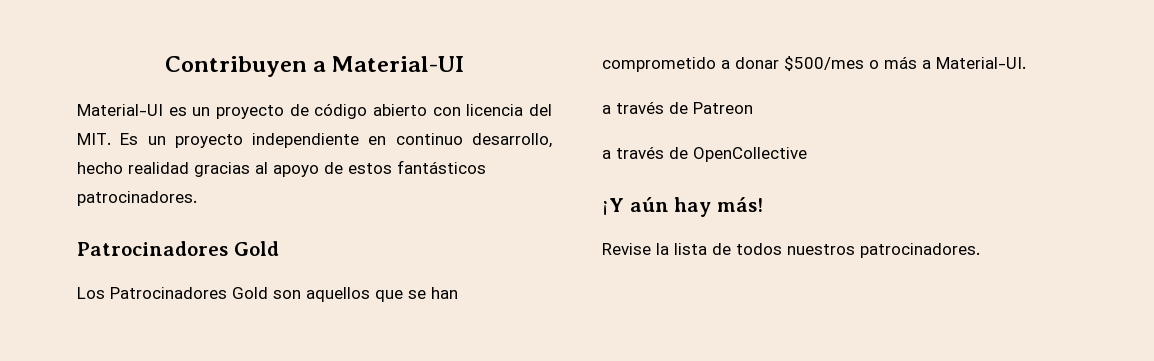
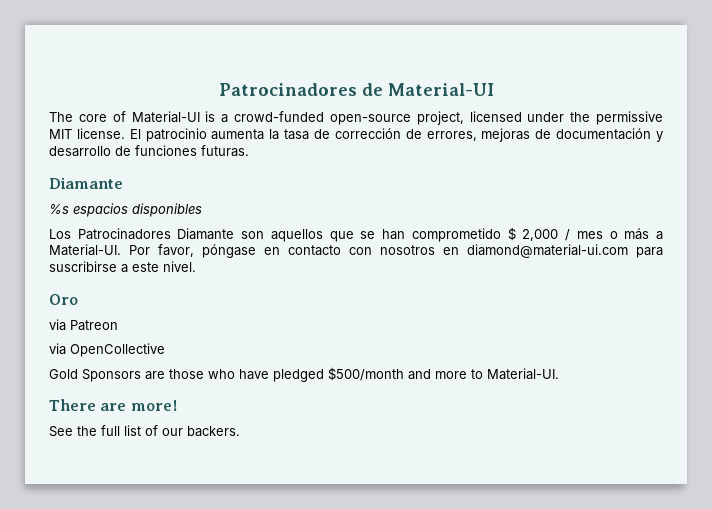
- Contribuyen a Material-UI
+ Patrocinadores de Material-UI
- Material-UI es un proyecto de código abierto con licencia del MIT. Es un proyecto independiente en continuo desarrollo, hecho realidad gracias al apoyo de estos fantásticos patrocinadores.
- Patrocinadores Gold
+ The core of Material-UI is a crowd-funded open-source project, licensed under the permissive MIT license. El patrocinio aumenta la tasa de corrección de errores, mejoras de documentación y desarrollo de funciones futuras.
+ Diamante
+ %s espacios disponibles
- Los Patrocinadores Gold son aquellos que se han comprometido a donar $500/mes o más a Material-UI.
- a través de Patreon
- a través de OpenCollective
- ¡Y aún hay más!
- Revise la lista de todos nuestros patrocinadores.
+ Los Patrocinadores Diamante son aquellos que se han comprometido $ 2,000 / mes o más a Material-UI. Por favor, póngase en contacto con nosotros en diamond@material-ui.com para suscribirse a este nivel.
+ Oro
+ via Patreon
+ via OpenCollective
+ Gold Sponsors are those who have pledged $500/month and more to Material-UI.
+ There are more!
+ See the full list of our backers.

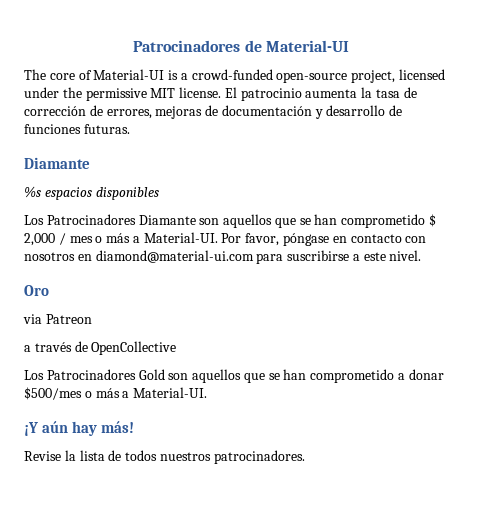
- via OpenCollective
- Gold Sponsors are those who have pledged $500/month and more to Material-UI.
- There are more!
- See the full list of our backers.
+ a través de OpenCollective
+ Los Patrocinadores Gold son aquellos que se han comprometido a donar $500/mes o más a Material-UI.
+ ¡Y aún hay más!
+ Revise la lista de todos nuestros patrocinadores.

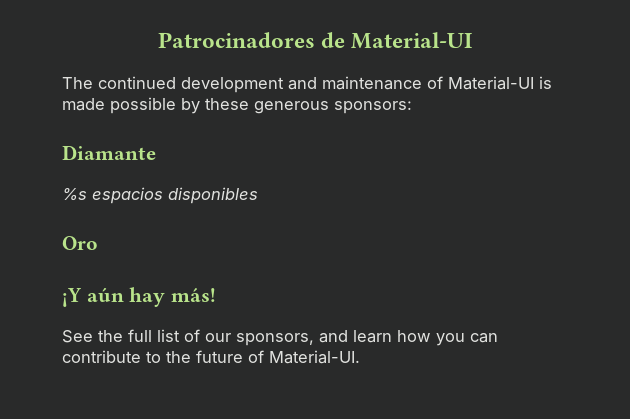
- The core of Material-UI is a crowd-funded open-source project, licensed under the permissive MIT license. El patrocinio aumenta la tasa de corrección de errores, mejoras de documentación y desarrollo de funciones futuras.
+ The continued development and maintenance of Material-UI is made possible by these generous sponsors:
  Diamante
  %s espacios disponibles
- Los Patrocinadores Diamante son aquellos que se han comprometido $ 2,000 / mes o más a Material-UI. Por favor, póngase en contacto con nosotros en diamond@material-ui.com para suscribirse a este nivel.
  Oro
- via Patreon
- a través de OpenCollective
- Los Patrocinadores Gold son aquellos que se han comprometido a donar $500/mes o más a Material-UI.
  ¡Y aún hay más!
- Revise la lista de todos nuestros patrocinadores.
+ See the full list of our sponsors, and learn how you can contribute to the future of Material-UI.

